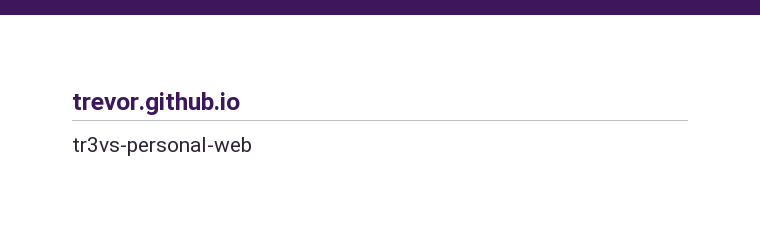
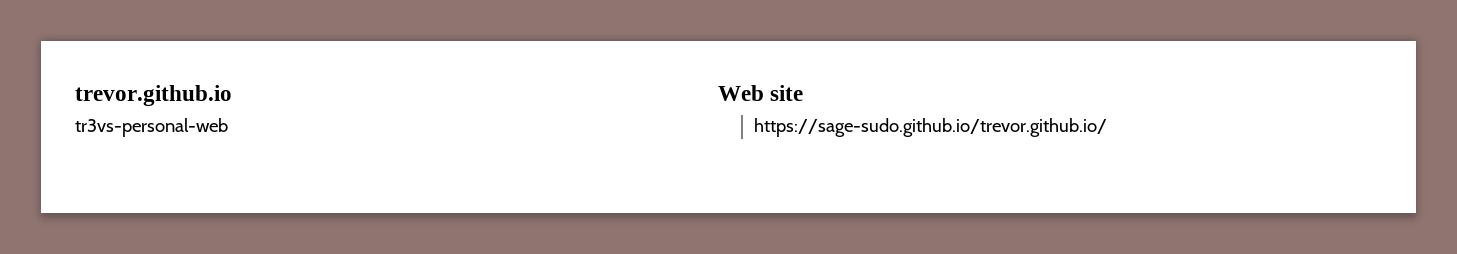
+ Web site
+ https://sage-sudo.github.io/trevor.github.io/

